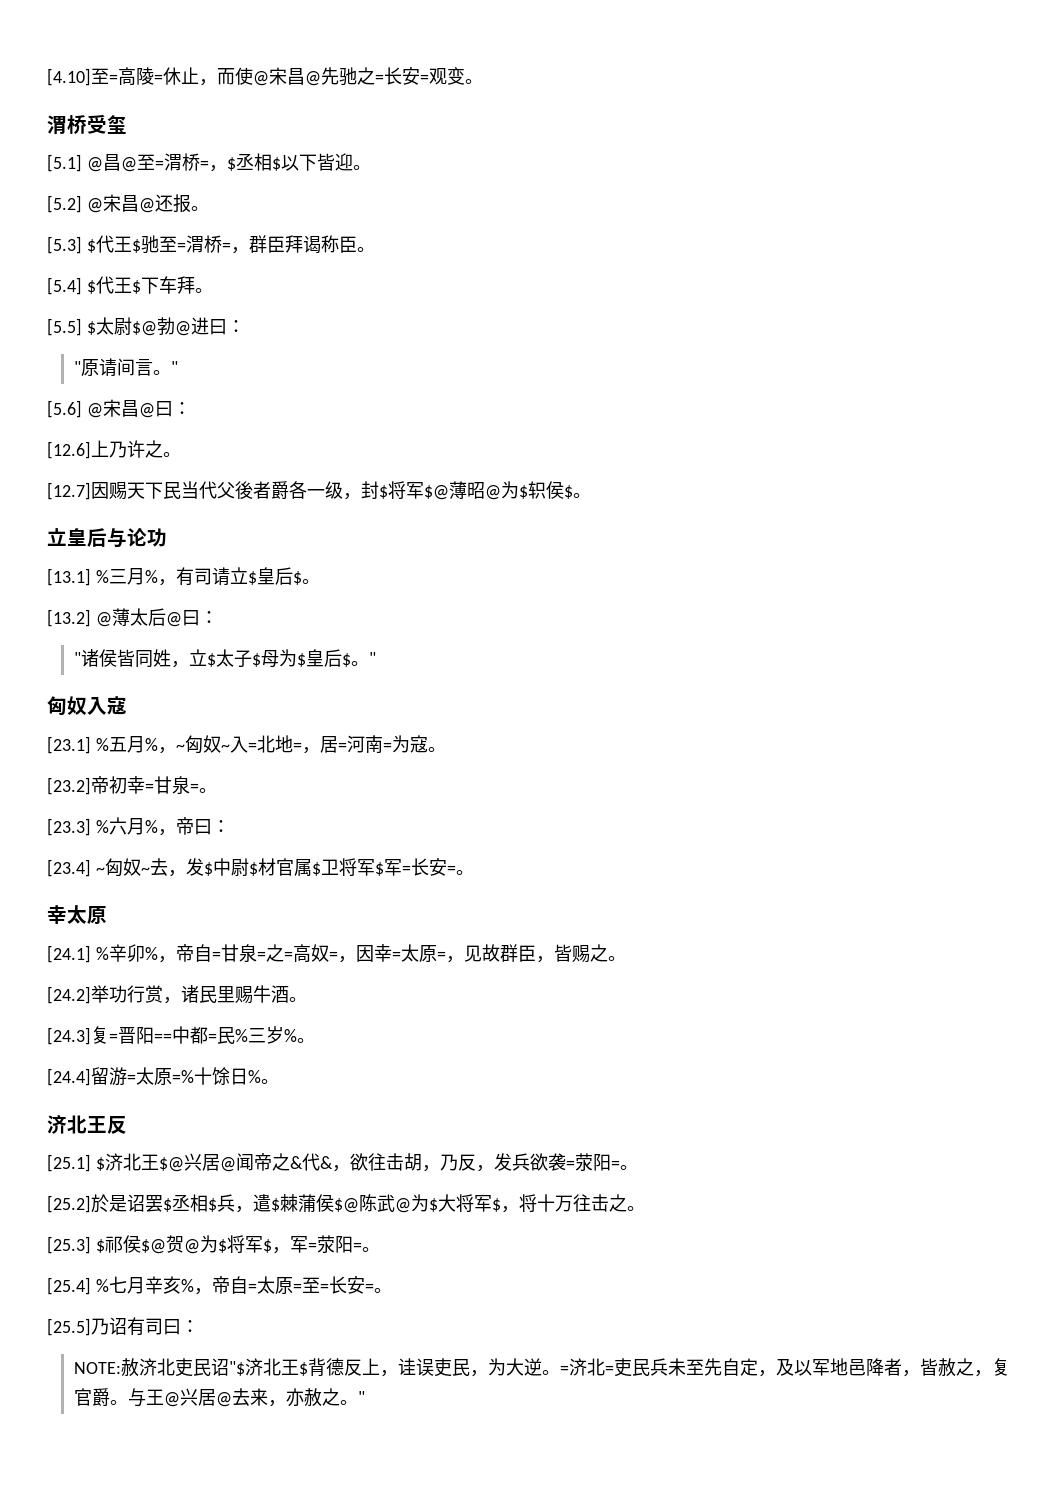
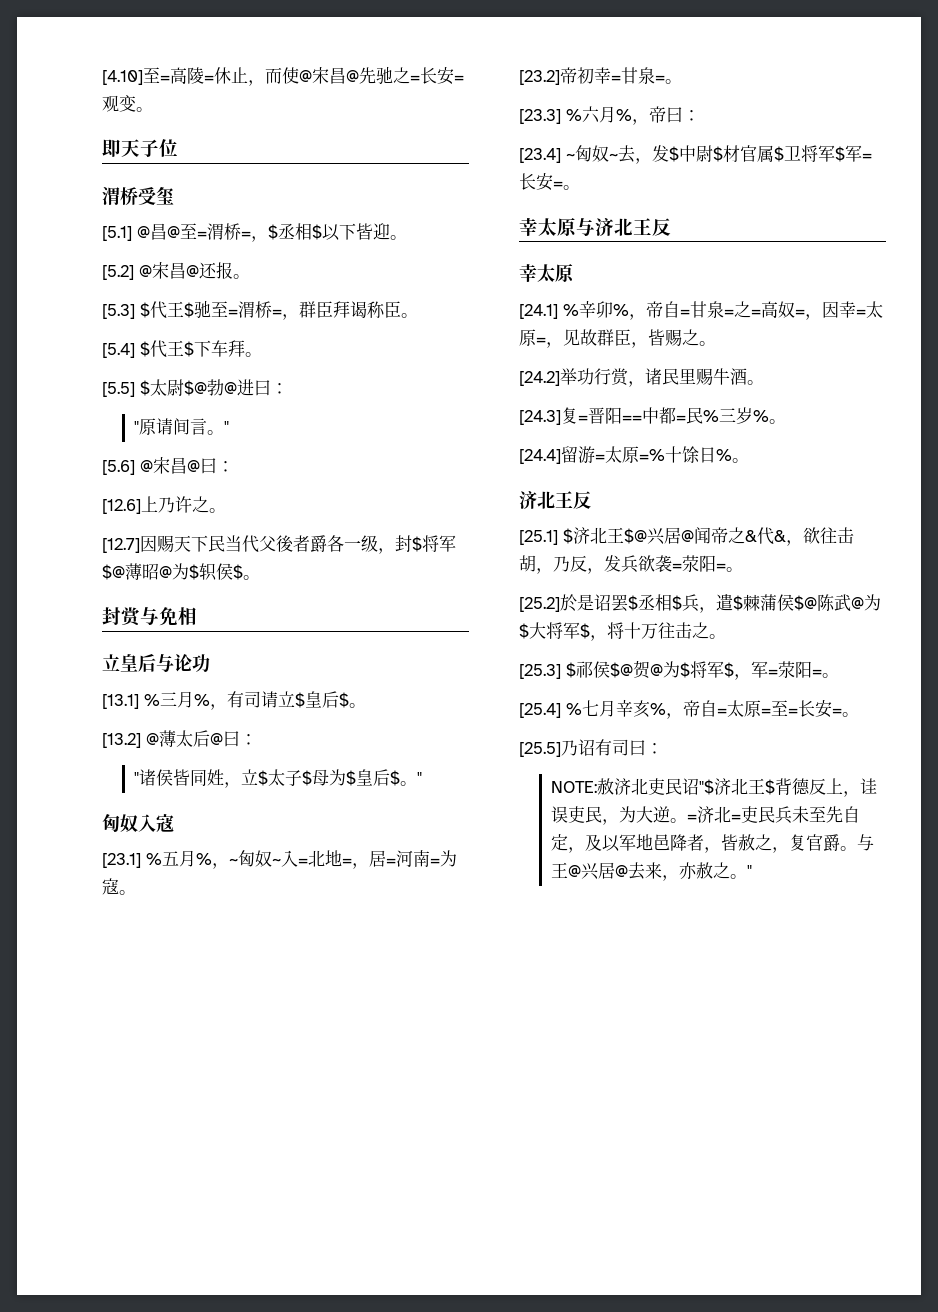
+ 即天子位
+ 封赏与免相
+ 幸太原与济北王反

